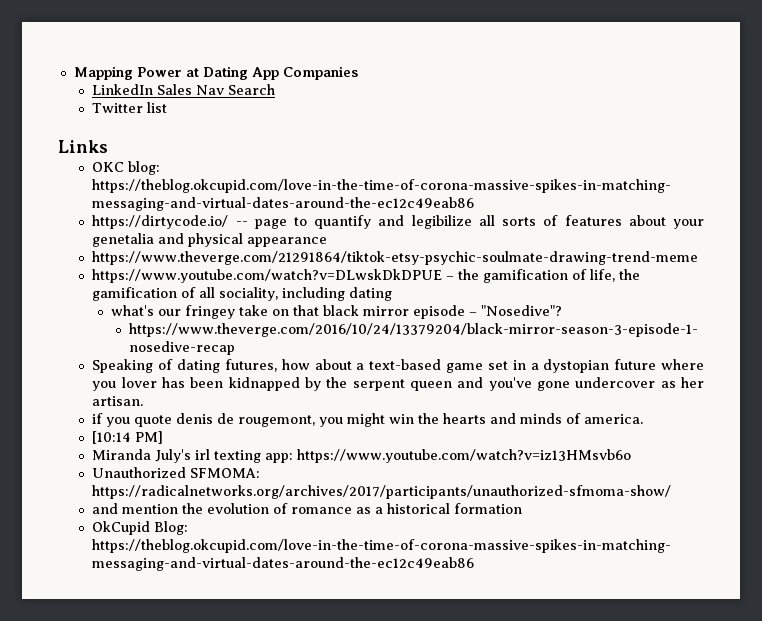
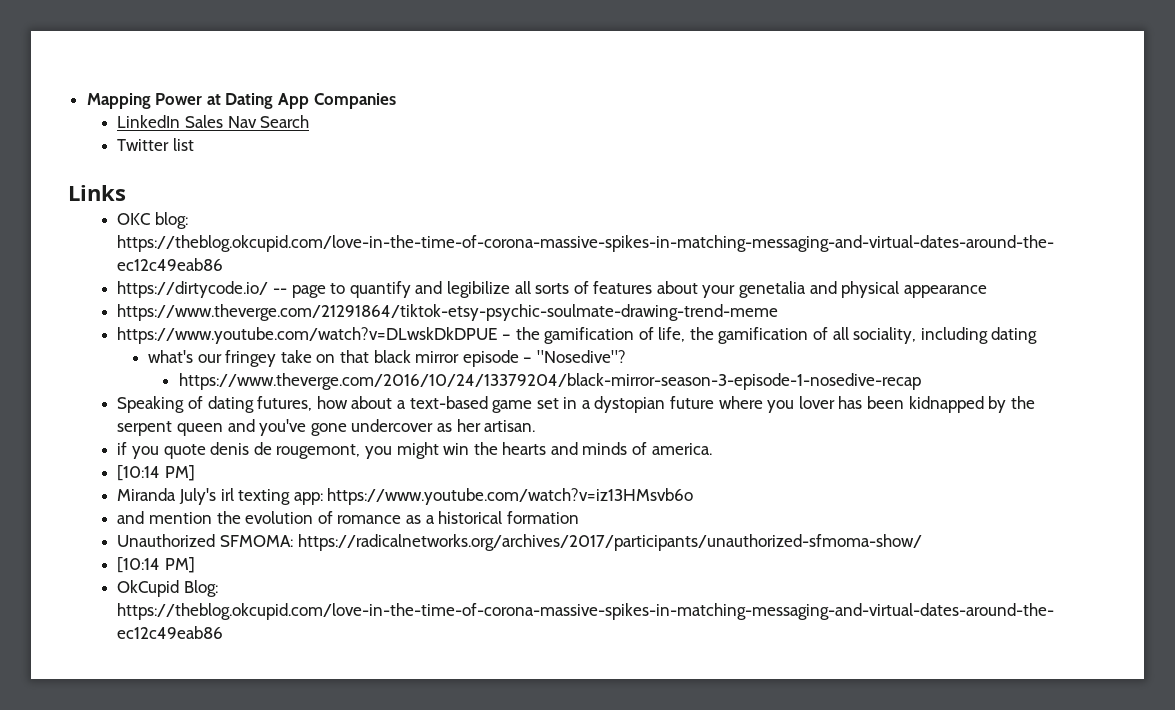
- Unauthorized SFMOMA: https://radicalnetworks.org/archives/2017/participants/unauthorized-sfmoma-show/
+ Unauthorized SFMOMA: https://radicalnetworks.org/archives/2017/participants/unauthorized-sfmoma-show/
+ [10:14 PM]

